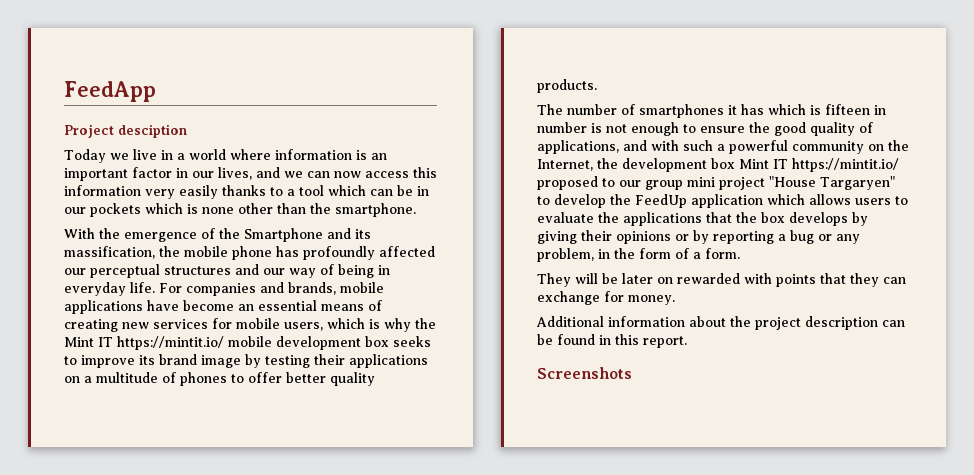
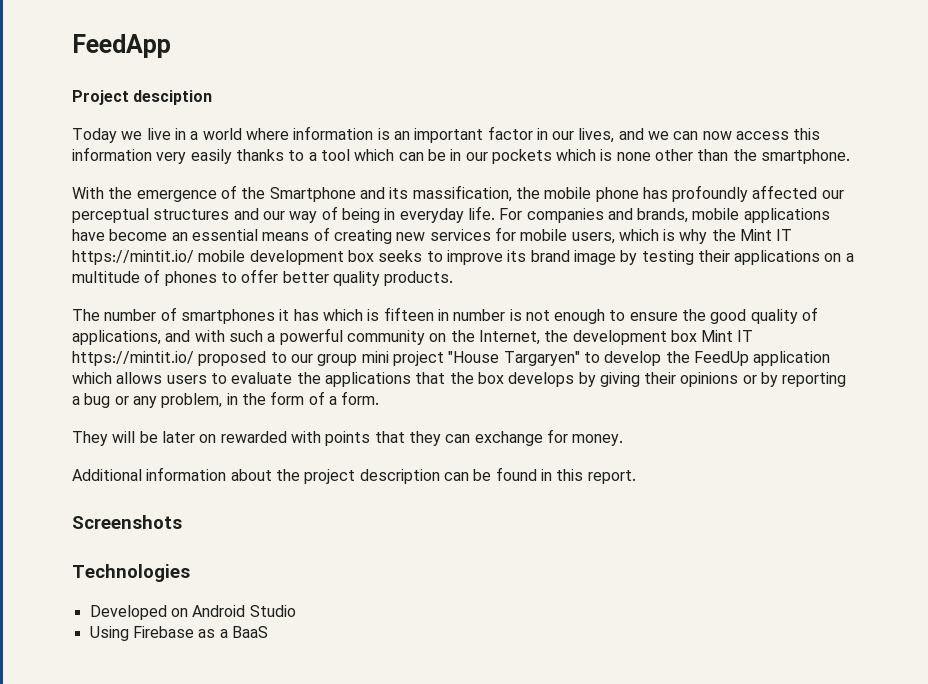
+ Technologies
+ Developed on Android Studio
+ Using Firebase as a BaaS

